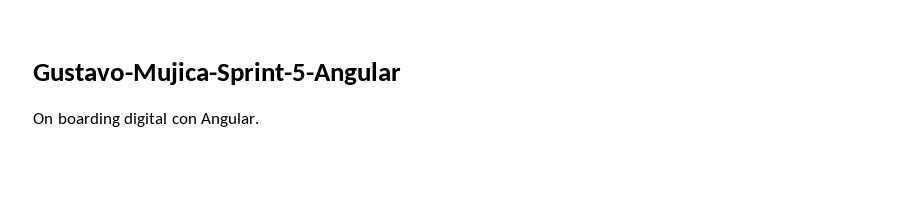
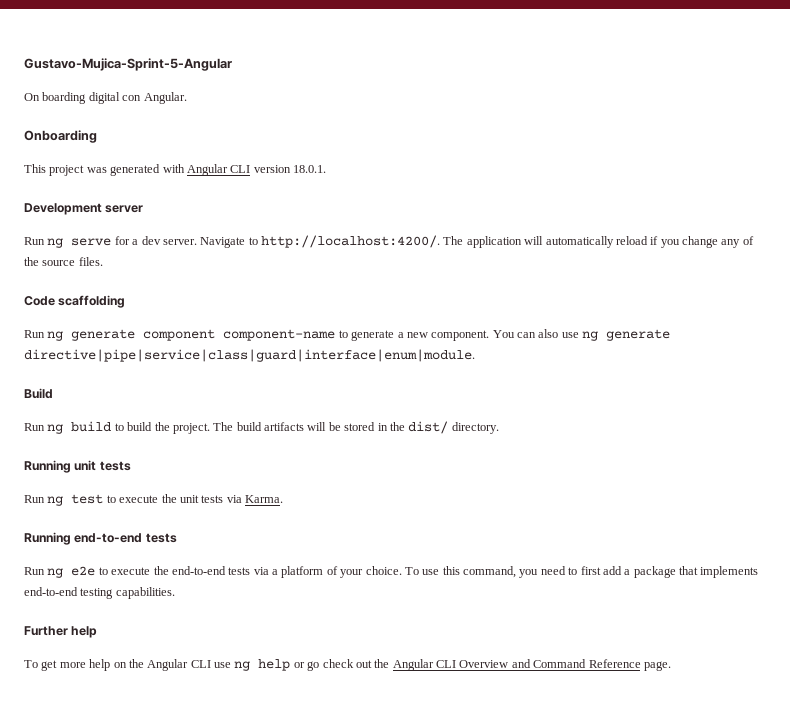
+ Onboarding
+ This project was generated with Angular CLI version 18.0.1.
+ Development server
+ Run ng serve for a dev server. Navigate to http://localhost:4200/. The application will automatically reload if you change any of the source files.
+ Code scaffolding
+ Run ng generate component component-name to generate a new component. You can also use ng generate directive|pipe|service|class|guard|interface|enum|module.
+ Build
+ Run ng build to build the project. The build artifacts will be stored in the dist/ directory.
+ Running unit tests
+ Run ng test to execute the unit tests via Karma.
+ Running end-to-end tests
+ Run ng e2e to execute the end-to-end tests via a platform of your choice. To use this command, you need to first add a package that implements end-to-end testing capabilities.
+ Further help
+ To get more help on the Angular CLI use ng help or go check out the Angular CLI Overview and Command Reference page.

